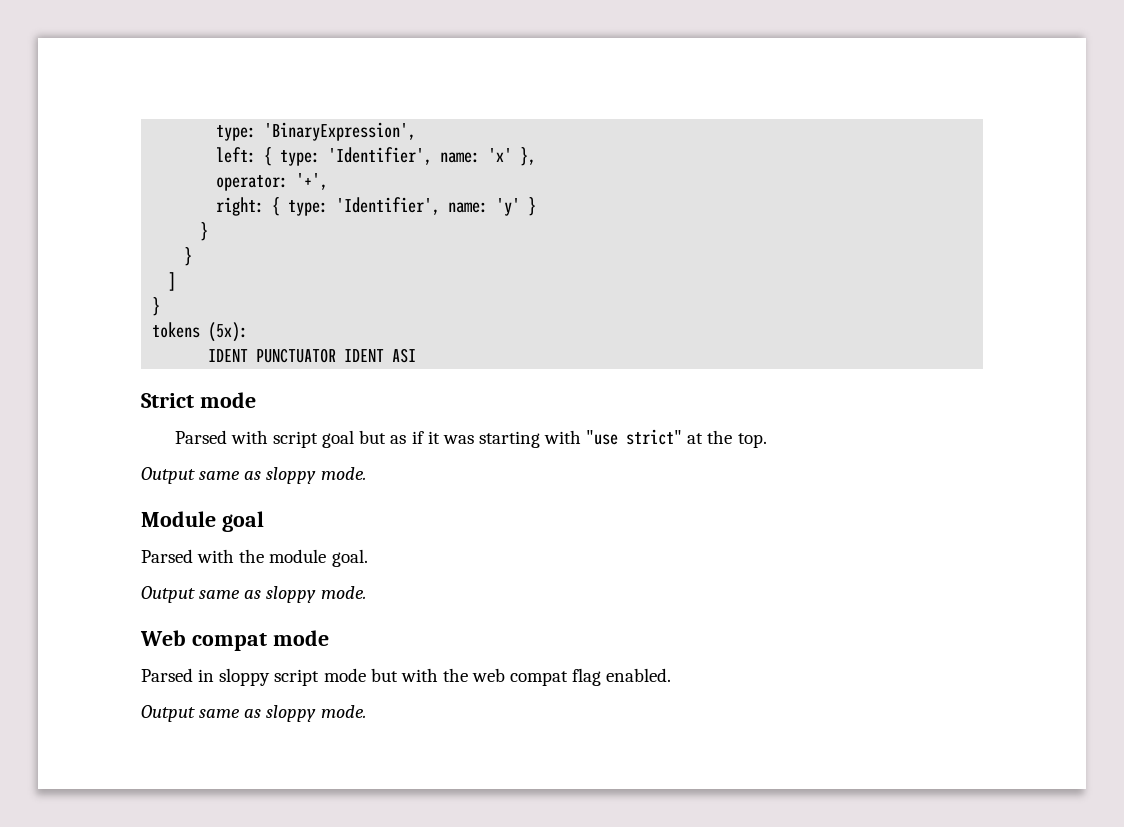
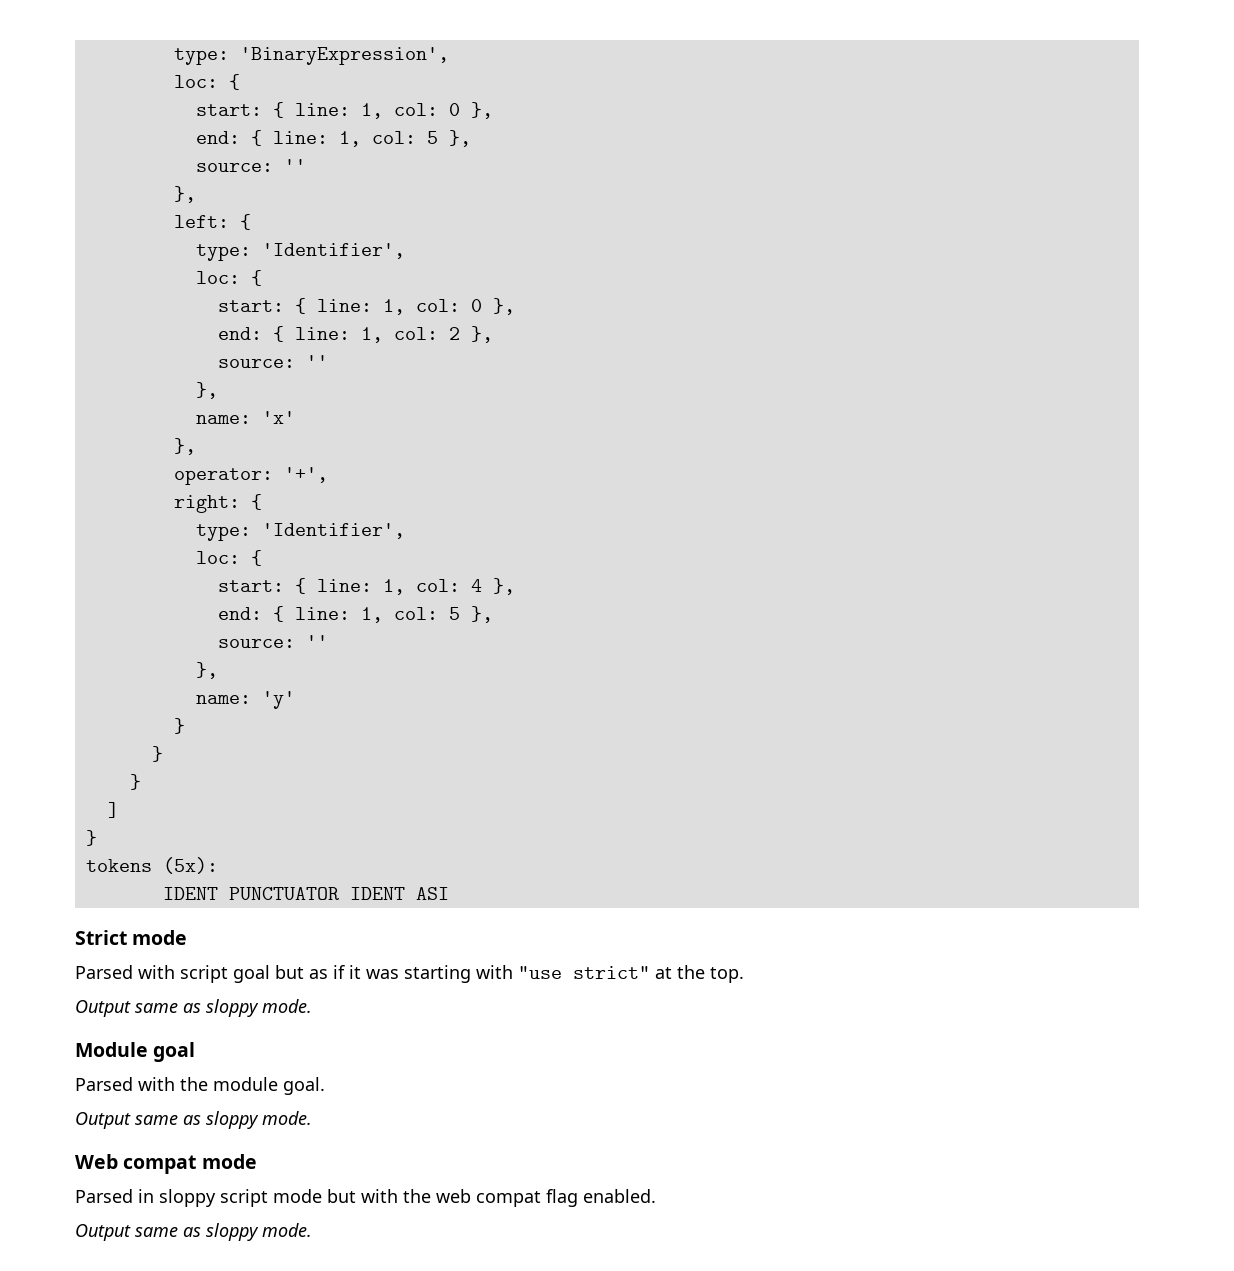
  type: 'BinaryExpression',
+ loc: {
+ start: { line: 1, col: 0 },
+ end: { line: 1, col: 5 },
+ source: ''
+ },
- left: { type: 'Identifier', name: 'x' },
+ left: {
+ type: 'Identifier',
+ loc: {
+ start: { line: 1, col: 0 },
+ end: { line: 1, col: 2 },
+ source: ''
+ },
+ name: 'x'
+ },
- right: { type: 'Identifier', name: 'y' }
+ right: {
+ type: 'Identifier',
+ loc: {
+ start: { line: 1, col: 4 },
+ end: { line: 1, col: 5 },
+ source: ''
+ },
+ name: 'y'
+ }

